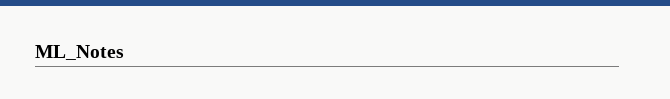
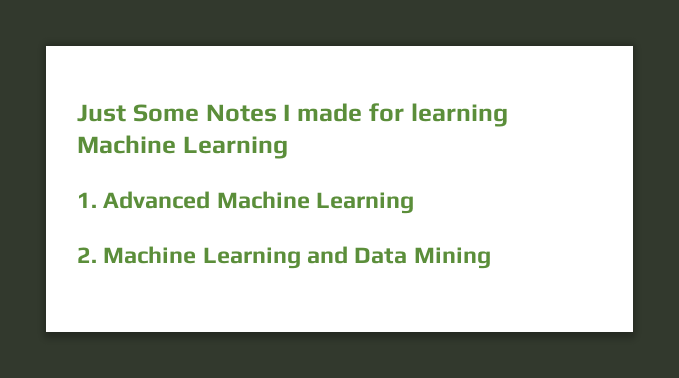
- ML_Notes
+ Just Some Notes I made for learning Machine Learning
+ 1. Advanced Machine Learning
+ 2. Machine Learning and Data Mining

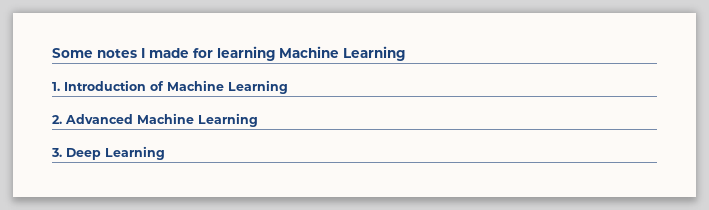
- Just Some Notes I made for learning Machine Learning
+ Some notes I made for learning Machine Learning
- 1. Advanced Machine Learning
- 2. Machine Learning and Data Mining
+ 1. Introduction of Machine Learning
+ 2. Advanced Machine Learning
+ 3. Deep Learning

